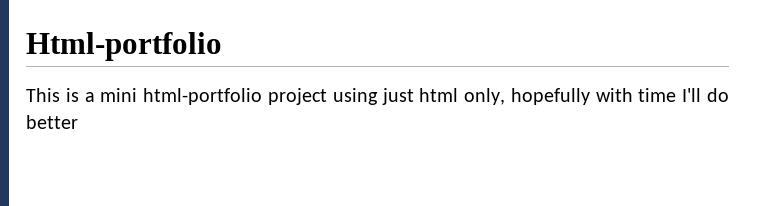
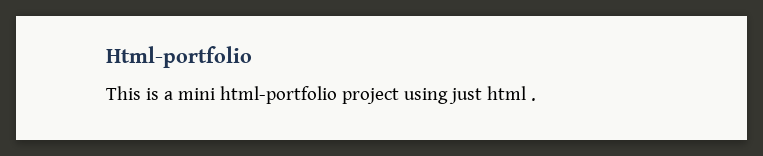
- This is a mini html-portfolio project using just html only, hopefully with time I'll do better
+ This is a mini html-portfolio project using just html .

